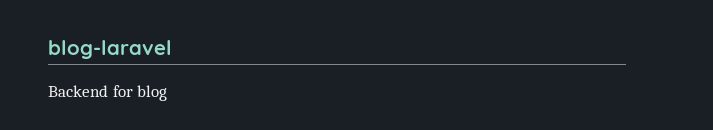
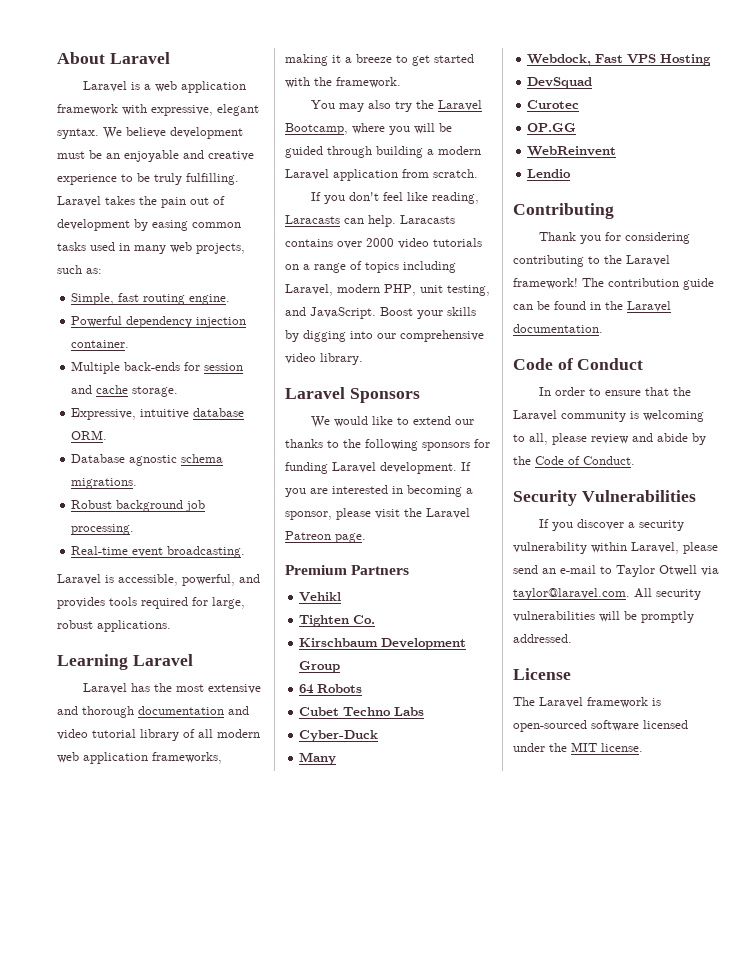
- blog-laravel
- Backend for blog
+ About Laravel
+ Laravel is a web application framework with expressive, elegant syntax. We believe development must be an enjoyable and creative experience to be truly fulfilling. Laravel takes the pain out of development by easing common tasks used in many web projects, such as:
+ Simple, fast routing engine.
+ Powerful dependency injection container.
+ Multiple back-ends for session and cache storage.
+ Expressive, intuitive database ORM.
+ Database agnostic schema migrations.
+ Robust background job processing.
+ Real-time event broadcasting.
+ Laravel is accessible, powerful, and provides tools required for large, robust applications.
+ Learning Laravel
+ Laravel has the most extensive and thorough documentation and video tutorial library of all modern web application frameworks, making it a breeze to get started with the framework.
+ You may also try the Laravel Bootcamp, where you will be guided through building a modern Laravel application from scratch.
+ If you don't feel like reading, Laracasts can help. Laracasts contains over 2000 video tutorials on a range of topics including Laravel, modern PHP, unit testing, and JavaScript. Boost your skills by digging into our comprehensive video library.
+ Laravel Sponsors
+ We would like to extend our thanks to the following sponsors for funding Laravel development. If you are interested in becoming a sponsor, please visit the Laravel Patreon page.
+ Premium Partners
+ Vehikl
+ Tighten Co.
+ Kirschbaum Development Group
+ 64 Robots
+ Cubet Techno Labs
+ Cyber-Duck
+ Many
+ Webdock, Fast VPS Hosting
+ DevSquad
+ Curotec
+ OP.GG
+ WebReinvent
+ Lendio
+ Contributing
+ Thank you for considering contributing to the Laravel framework! The contribution guide can be found in the Laravel documentation.
+ Code of Conduct
+ In order to ensure that the Laravel community is welcoming to all, please review and abide by the Code of Conduct.
+ Security Vulnerabilities
+ If you discover a security vulnerability within Laravel, please send an e-mail to Taylor Otwell via taylor@laravel.com. All security vulnerabilities will be promptly addressed.
+ License
+ The Laravel framework is open-sourced software licensed under the MIT license.

